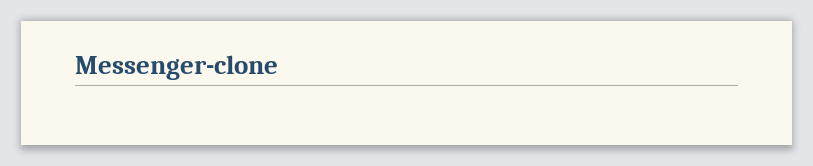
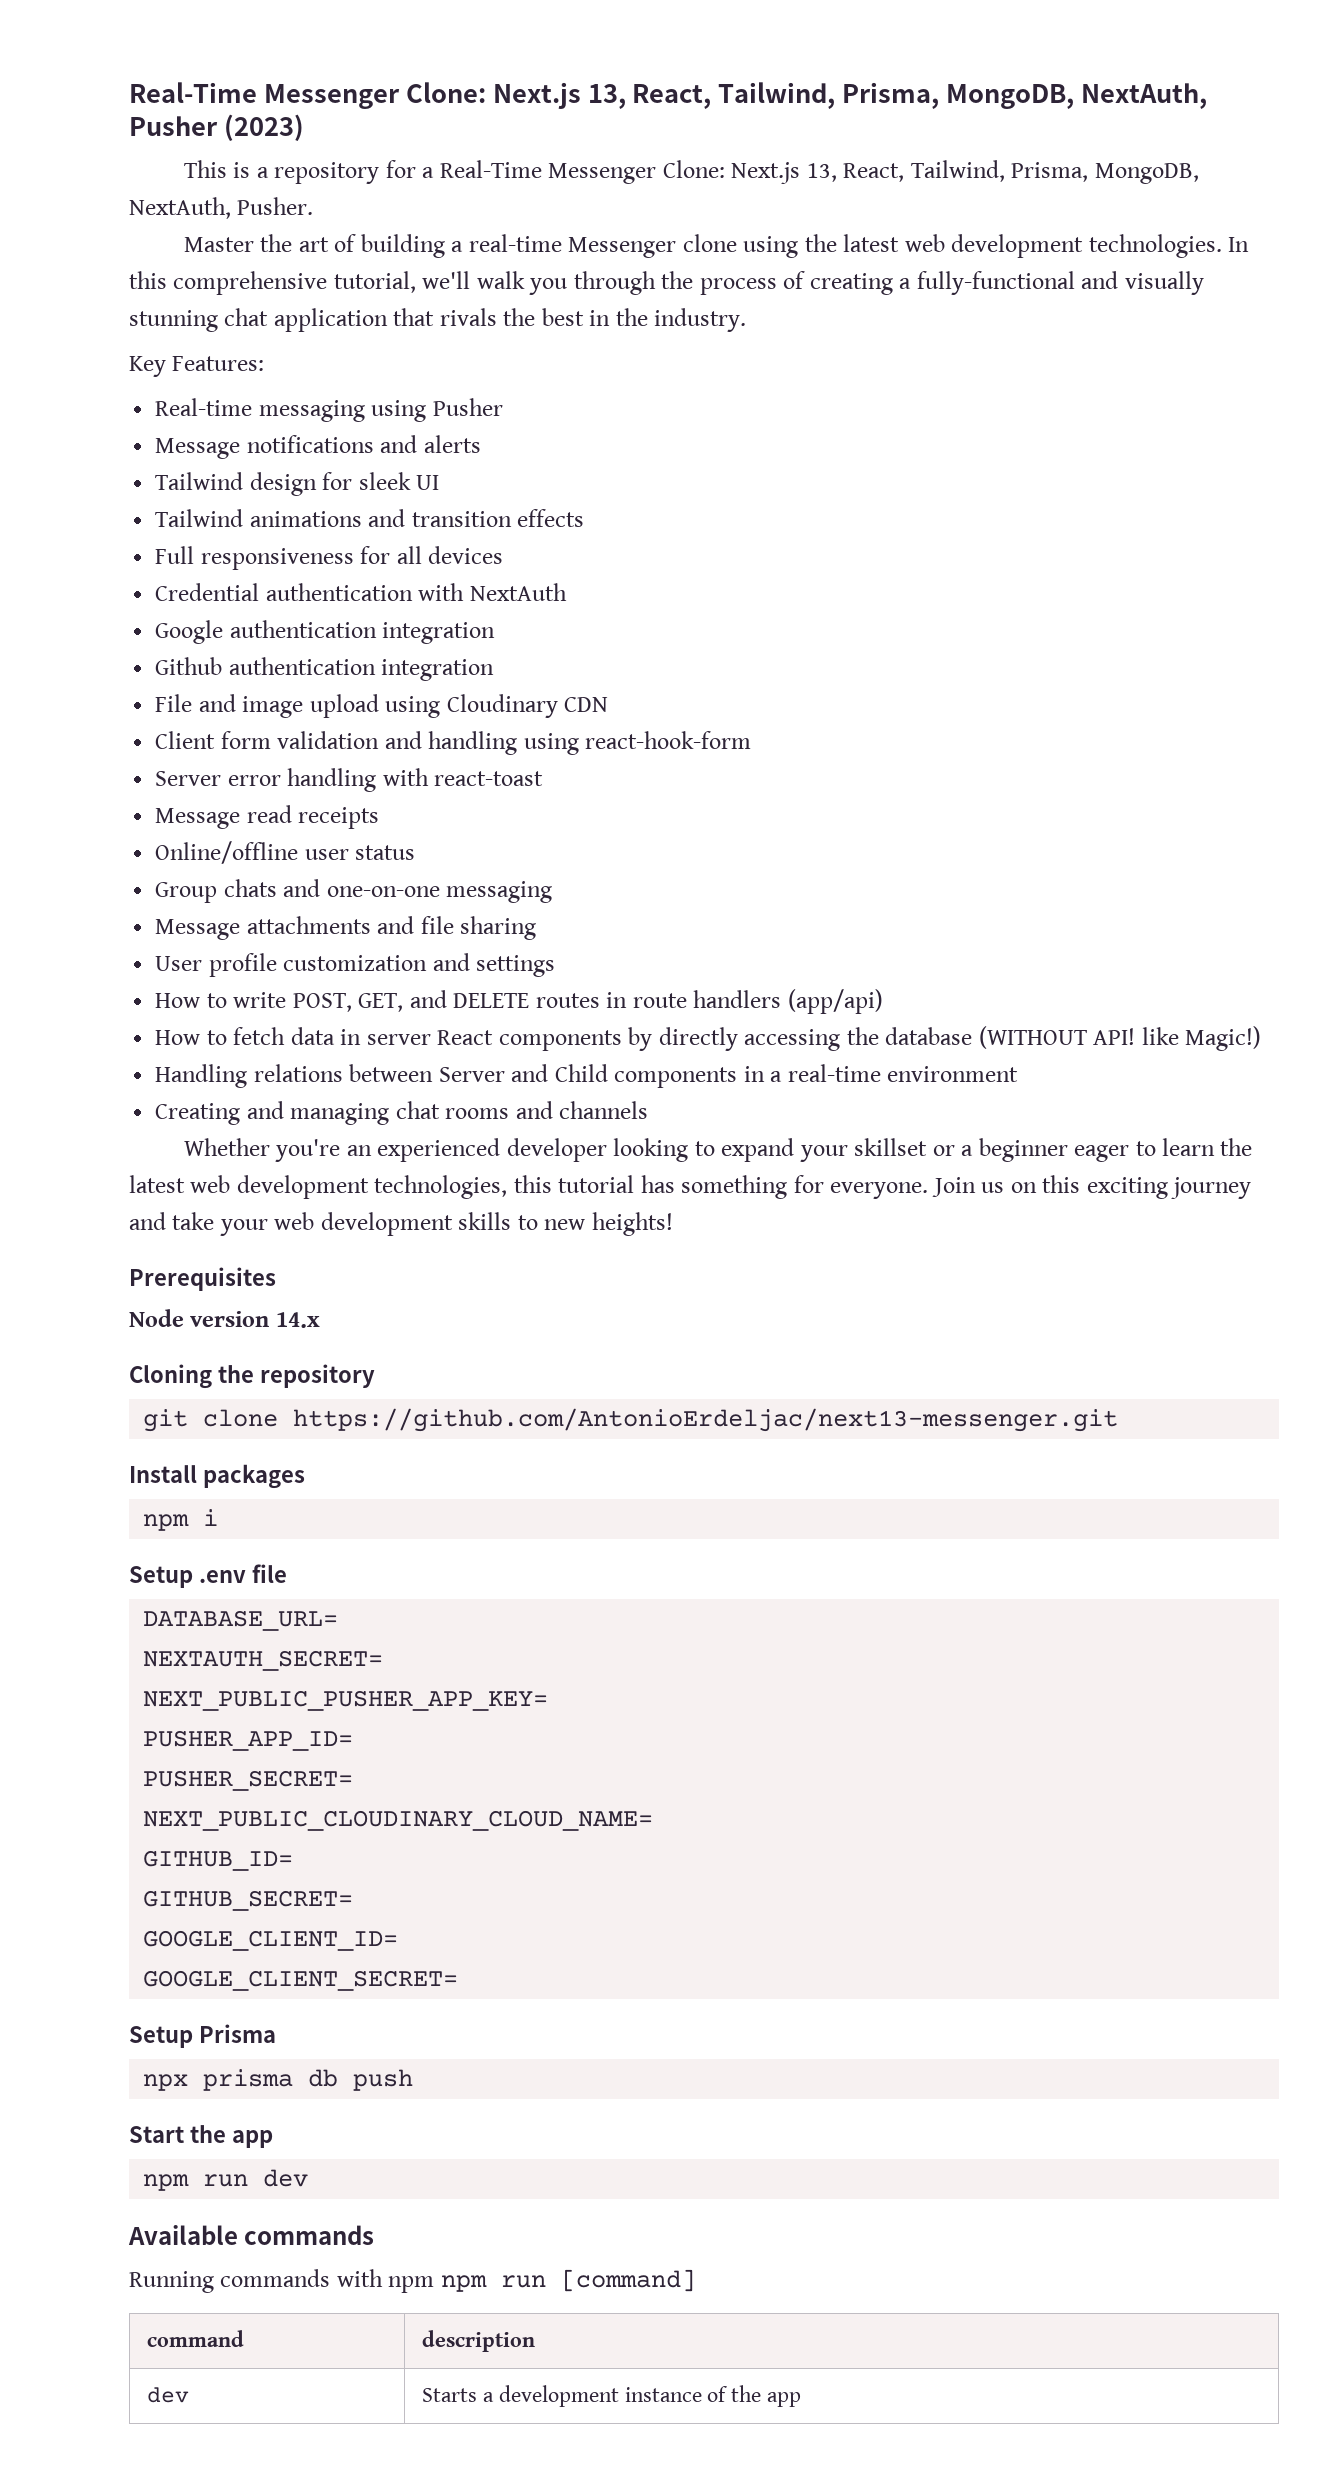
- Messenger-clone
+ Real-Time Messenger Clone: Next.js 13, React, Tailwind, Prisma, MongoDB, NextAuth, Pusher (2023)
+ This is a repository for a Real-Time Messenger Clone: Next.js 13, React, Tailwind, Prisma, MongoDB, NextAuth, Pusher.
+ Master the art of building a real-time Messenger clone using the latest web development technologies. In this comprehensive tutorial, we'll walk you through the process of creating a fully-functional and visually stunning chat application that rivals the best in the industry.
+ Key Features:
+ Real-time messaging using Pusher
+ Message notifications and alerts
+ Tailwind design for sleek UI
+ Tailwind animations and transition effects
+ Full responsiveness for all devices
+ Credential authentication with NextAuth
+ Google authentication integration
+ Github authentication integration
+ File and image upload using Cloudinary CDN
+ Client form validation and handling using react-hook-form
+ Server error handling with react-toast
+ Message read receipts
+ Online/offline user status
+ Group chats and one-on-one messaging
+ Message attachments and file sharing
+ User profile customization and settings
+ How to write POST, GET, and DELETE routes in route handlers (app/api)
+ How to fetch data in server React components by directly accessing the database (WITHOUT API! like Magic!)
+ Handling relations between Server and Child components in a real-time environment
+ Creating and managing chat rooms and channels
+ Whether you're an experienced developer looking to expand your skillset or a beginner eager to learn the latest web development technologies, this tutorial has something for everyone. Join us on this exciting journey and take your web development skills to new heights!
+ Prerequisites
+ Node version 14.x
+ Cloning the repository
+ git clone https://github.com/AntonioErdeljac/next13-messenger.git
+ Install packages
+ npm i
+ Setup .env file
+ DATABASE_URL=
+ NEXTAUTH_SECRET=
+ NEXT_PUBLIC_PUSHER_APP_KEY=
+ PUSHER_APP_ID=
+ PUSHER_SECRET=
+ NEXT_PUBLIC_CLOUDINARY_CLOUD_NAME=
+ GITHUB_ID=
+ GITHUB_SECRET=
+ GOOGLE_CLIENT_ID=
+ GOOGLE_CLIENT_SECRET=
+ Setup Prisma
+ npx prisma db push
+ Start the app
+ npm run dev
+ Available commands
+ Running commands with npm npm run [command]
+ command | description
+ dev | Starts a development instance of the app

